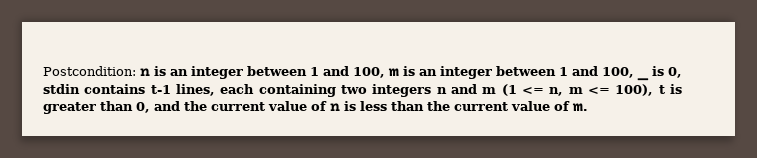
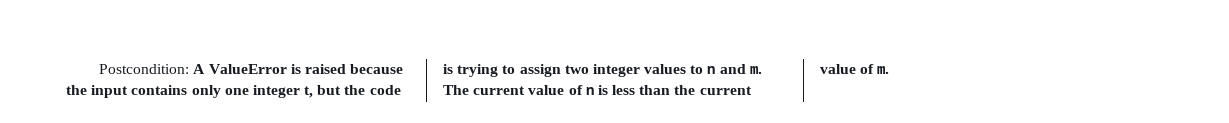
- Postcondition: n is an integer between 1 and 100, m is an integer between 1 and 100, _ is 0, stdin contains t-1 lines, each containing two integers n and m (1 <= n, m <= 100), t is greater than 0, and the current value of n is less than the current value of m.
+ Postcondition: A ValueError is raised because the input contains only one integer t, but the code is trying to assign two integer values to n and m. The current value of n is less than the current value of m.

